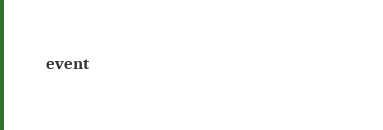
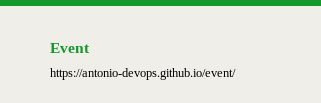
- event
+ Event
+ https://antonio-devops.github.io/event/

